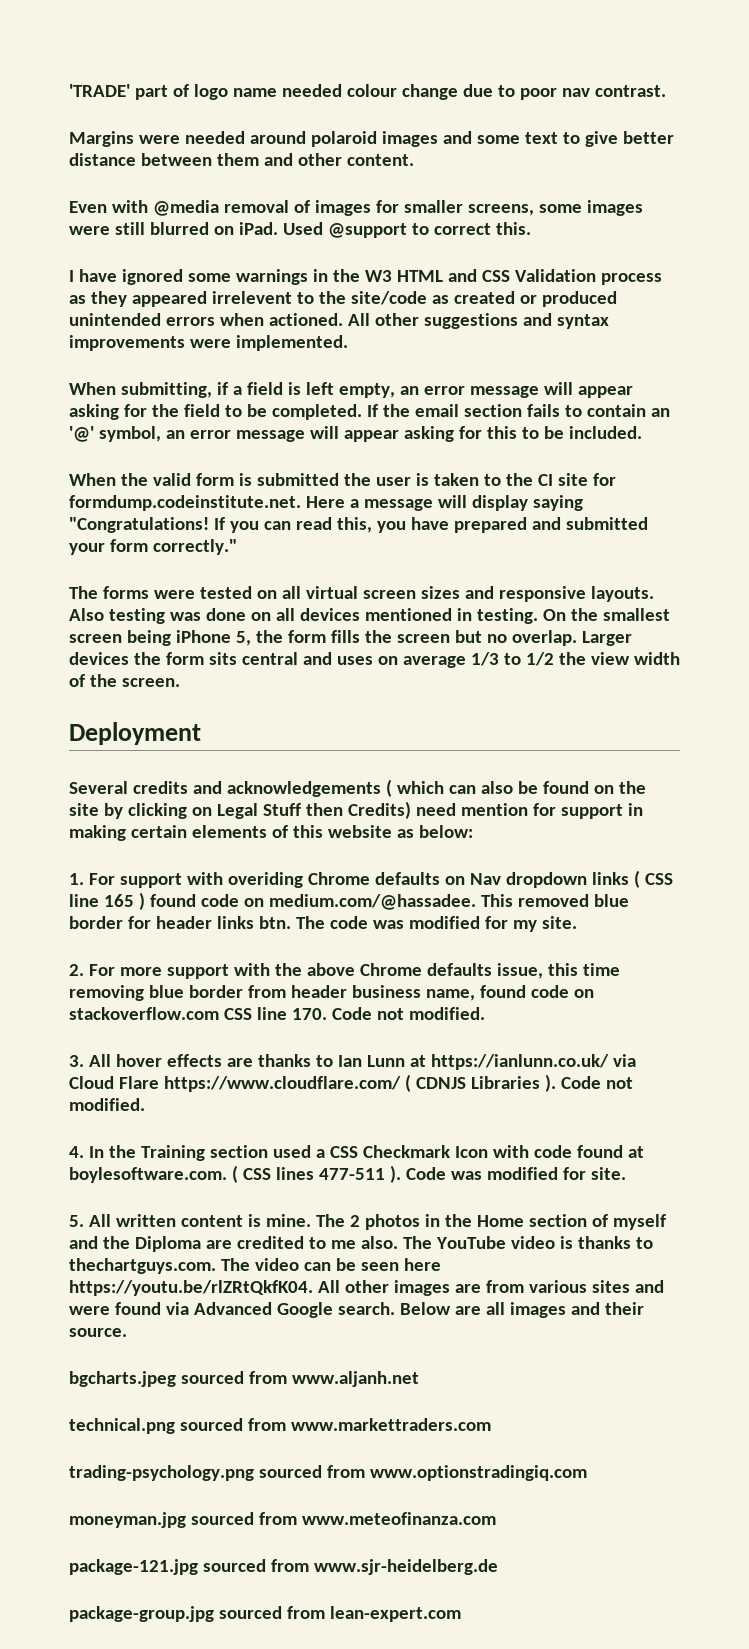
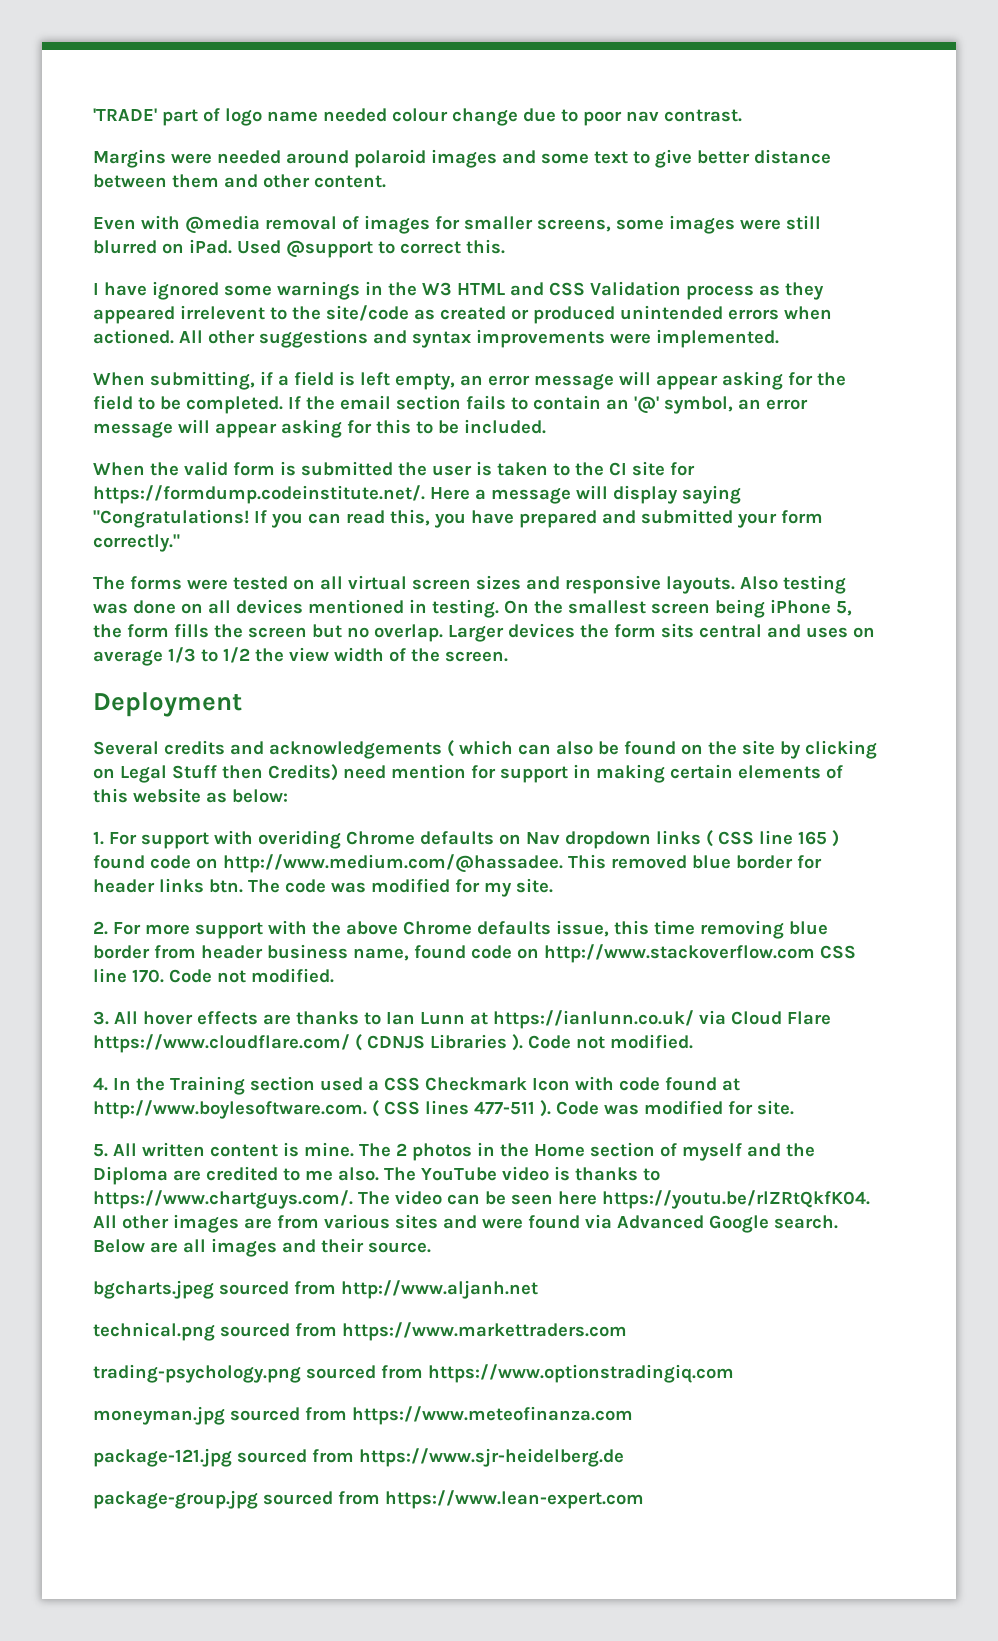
- When the valid form is submitted the user is taken to the CI site for formdump.codeinstitute.net. Here a message will display saying "Congratulations!
+ When the valid form is submitted the user is taken to the CI site for https://formdump.codeinstitute.net/. Here a message will display saying "Congratulations!
- 1. For support with overiding Chrome defaults on Nav dropdown links ( CSS line 165 ) found code on medium.com/@hassadee. This removed blue border for header links btn.
+ 1. For support with overiding Chrome defaults on Nav dropdown links ( CSS line 165 ) found code on http://www.medium.com/@hassadee. This removed blue border for header links btn.
- 2. For more support with the above Chrome defaults issue, this time removing blue border from header business name, found code on stackoverflow.com CSS line 170. Code not modified.
+ 2. For more support with the above Chrome defaults issue, this time removing blue border from header business name, found code on http://www.stackoverflow.com CSS line 170. Code not modified.
- 4. In the Training section used a CSS Checkmark Icon with code found at boylesoftware.com. ( CSS lines 477-511 ).
+ 4. In the Training section used a CSS Checkmark Icon with code found at http://www.boylesoftware.com. ( CSS lines 477-511 ).
- The YouTube video is thanks to thechartguys.com. The video can be seen here https://youtu.be/rlZRtQkfK04. All other images are from various sites and were found via Advanced Google search.
+ The YouTube video is thanks to https://www.chartguys.com/. The video can be seen here https://youtu.be/rlZRtQkfK04. All other images are from various sites and were found via Advanced Google search.
- bgcharts.jpeg sourced from www.aljanh.net
+ bgcharts.jpeg sourced from http://www.aljanh.net
- technical.png sourced from www.markettraders.com
+ technical.png sourced from https://www.markettraders.com
- trading-psychology.png sourced from www.optionstradingiq.com
+ trading-psychology.png sourced from https://www.optionstradingiq.com
- moneyman.jpg sourced from www.meteofinanza.com
+ moneyman.jpg sourced from https://www.meteofinanza.com
- package-121.jpg sourced from www.sjr-heidelberg.de
+ package-121.jpg sourced from https://www.sjr-heidelberg.de
- package-group.jpg sourced from lean-expert.com
+ package-group.jpg sourced from https://www.lean-expert.com

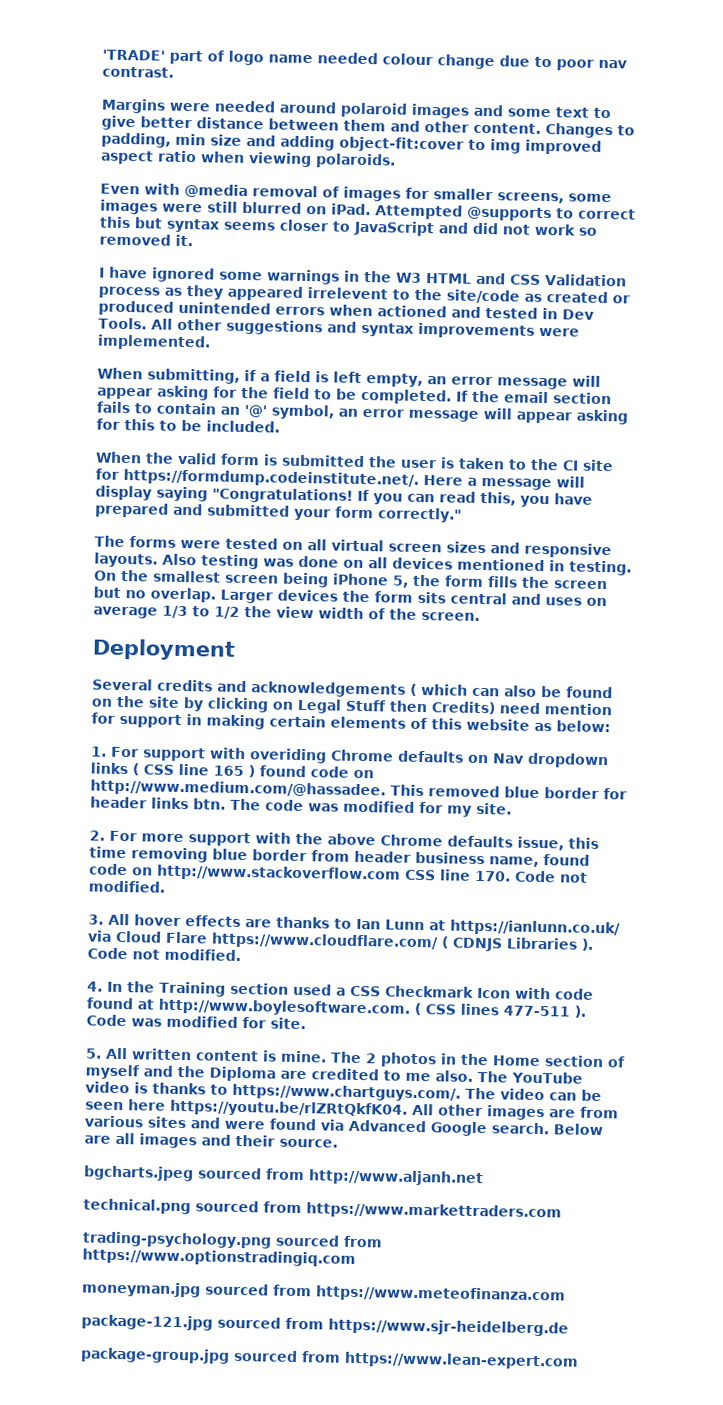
+ Changes to padding, min size and adding object-fit:cover to img improved aspect ratio when viewing polaroids.
- Used @support to correct this.
+ Attempted @supports to correct this but syntax seems closer to JavaScript and did not work so removed it.
- I have ignored some warnings in the W3 HTML and CSS Validation process as they appeared irrelevent to the site/code as created or produced unintended errors when actioned.
+ I have ignored some warnings in the W3 HTML and CSS Validation process as they appeared irrelevent to the site/code as created or produced unintended errors when actioned and tested in Dev Tools.

